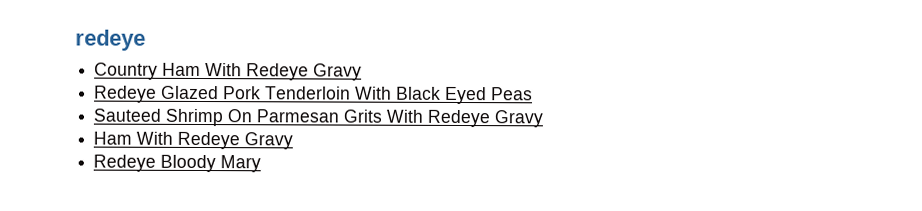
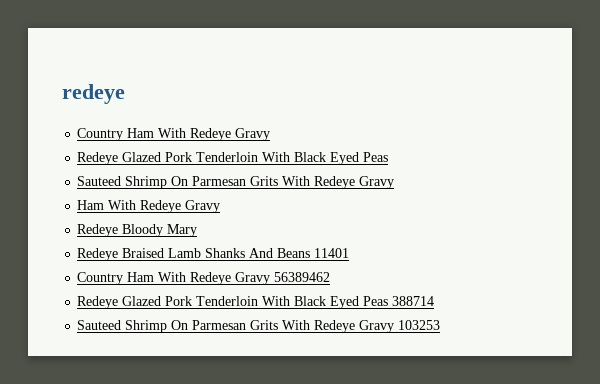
+ Redeye Braised Lamb Shanks And Beans 11401
+ Country Ham With Redeye Gravy 56389462
+ Redeye Glazed Pork Tenderloin With Black Eyed Peas 388714
+ Sauteed Shrimp On Parmesan Grits With Redeye Gravy 103253

